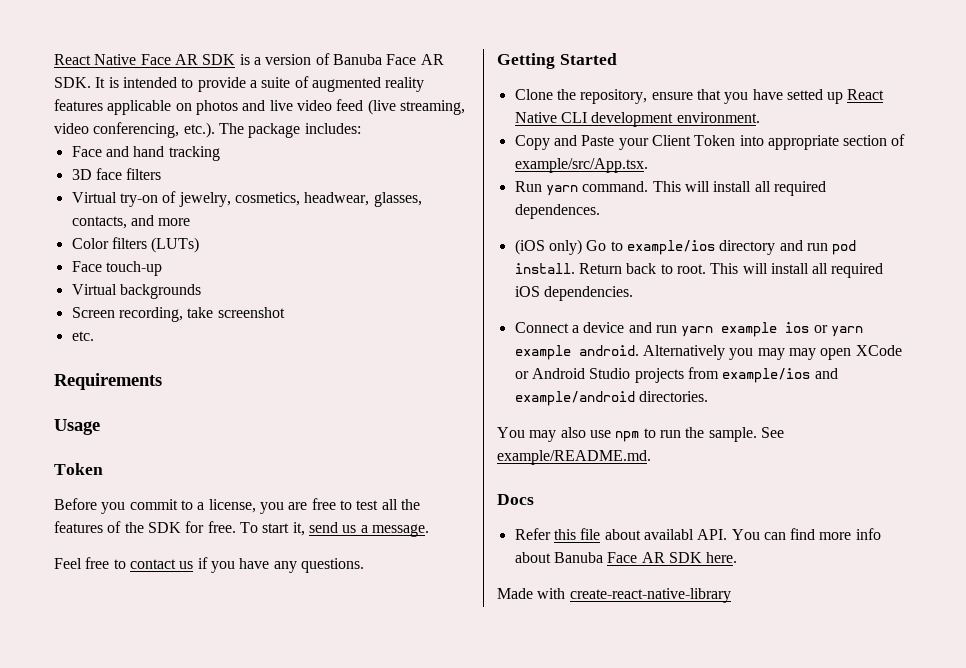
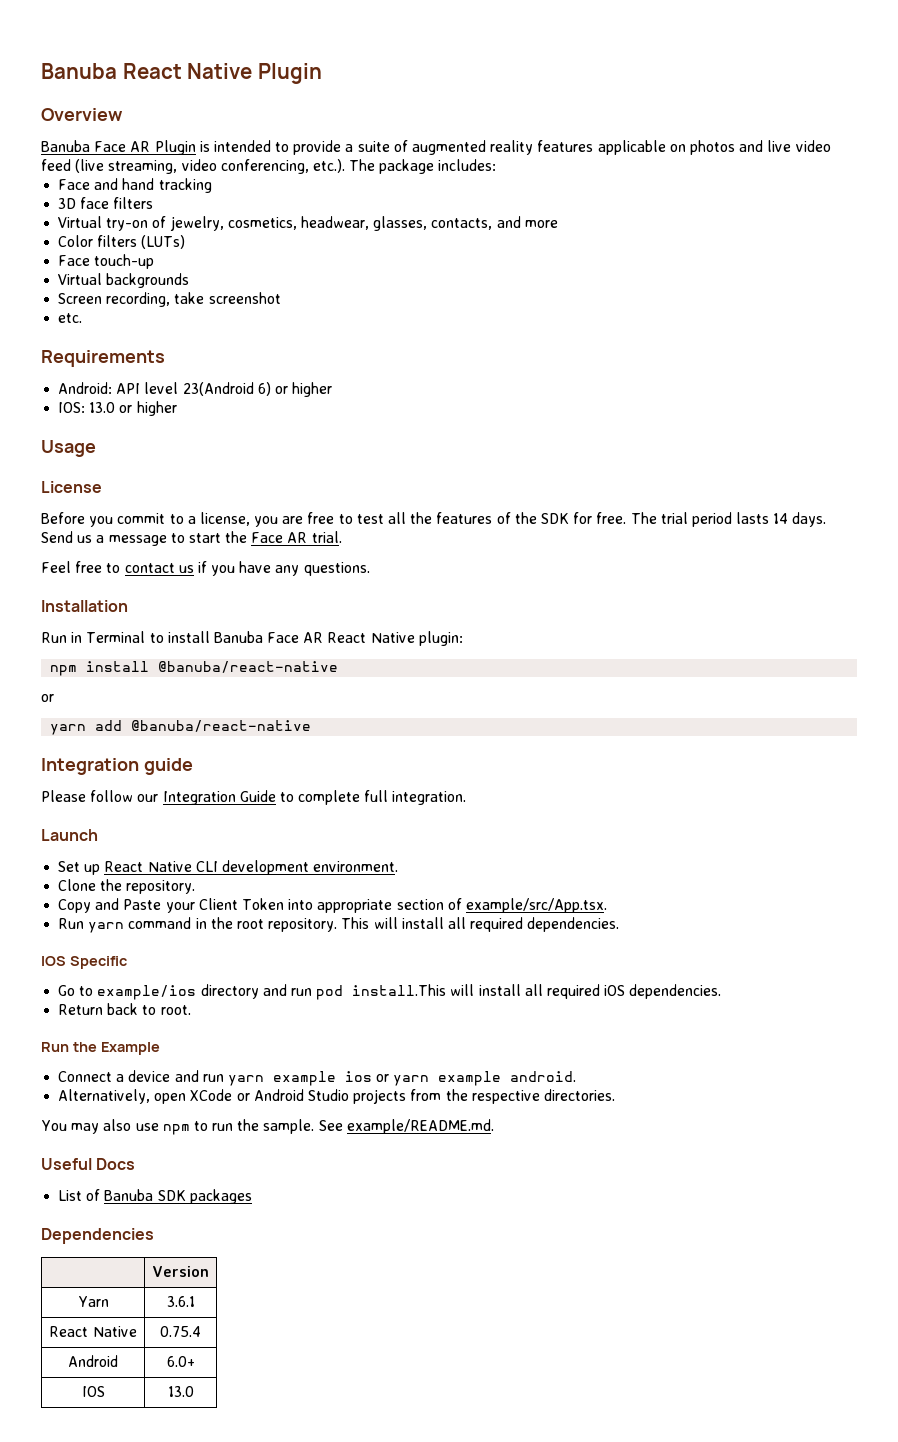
- React Native Face AR SDK is a version of Banuba Face AR SDK. It is intended to provide a suite of augmented reality features applicable on photos and live video feed (live streaming, video conferencing, etc.). The package includes:
+ Banuba React Native Plugin
+ Overview
+ Banuba Face AR Plugin is intended to provide a suite of augmented reality features applicable on photos and live video feed (live streaming, video conferencing, etc.). The package includes:
+ Android: API level 23(Android 6) or higher
+ IOS: 13.0 or higher
  Usage
- Token
+ License
- To start it, send us a message.
+ The trial period lasts 14 days. Send us a message to start the Face AR trial.
- Getting Started
- Clone the repository, ensure that you have setted up React Native CLI development environment.
+ Installation
+ Run in Terminal to install Banuba Face AR React Native plugin:
+ npm install @banuba/react-native
+ or
+ yarn add @banuba/react-native
+ Integration guide
+ Please follow our Integration Guide to complete full integration.
+ Launch
+ Set up React Native CLI development environment.
+ Clone the repository.
- Run yarn command. This will install all required dependences.
- (iOS only) Go to example/ios directory and run pod install. Return back to root. This will install all required iOS dependencies.
+ Run yarn command in the root repository. This will install all required dependencies.
+ IOS Specific
+ Go to example/ios directory and run pod install.This will install all required iOS dependencies.
+ Return back to root.
+ Run the Example
- Connect a device and run yarn example ios or yarn example android. Alternatively you may may open XCode or Android Studio projects from example/ios and example/android directories.
+ Connect a device and run yarn example ios or yarn example android.
+ Alternatively, open XCode or Android Studio projects from the respective directories.
- Docs
+ Useful Docs
- Refer this file about availabl API. You can find more info about Banuba Face AR SDK here.
- Made with create-react-native-library
+ List of Banuba SDK packages
+ Dependencies
+ | Version
+ Yarn | 3.6.1
+ React Native | 0.75.4
+ Android | 6.0+
+ IOS | 13.0

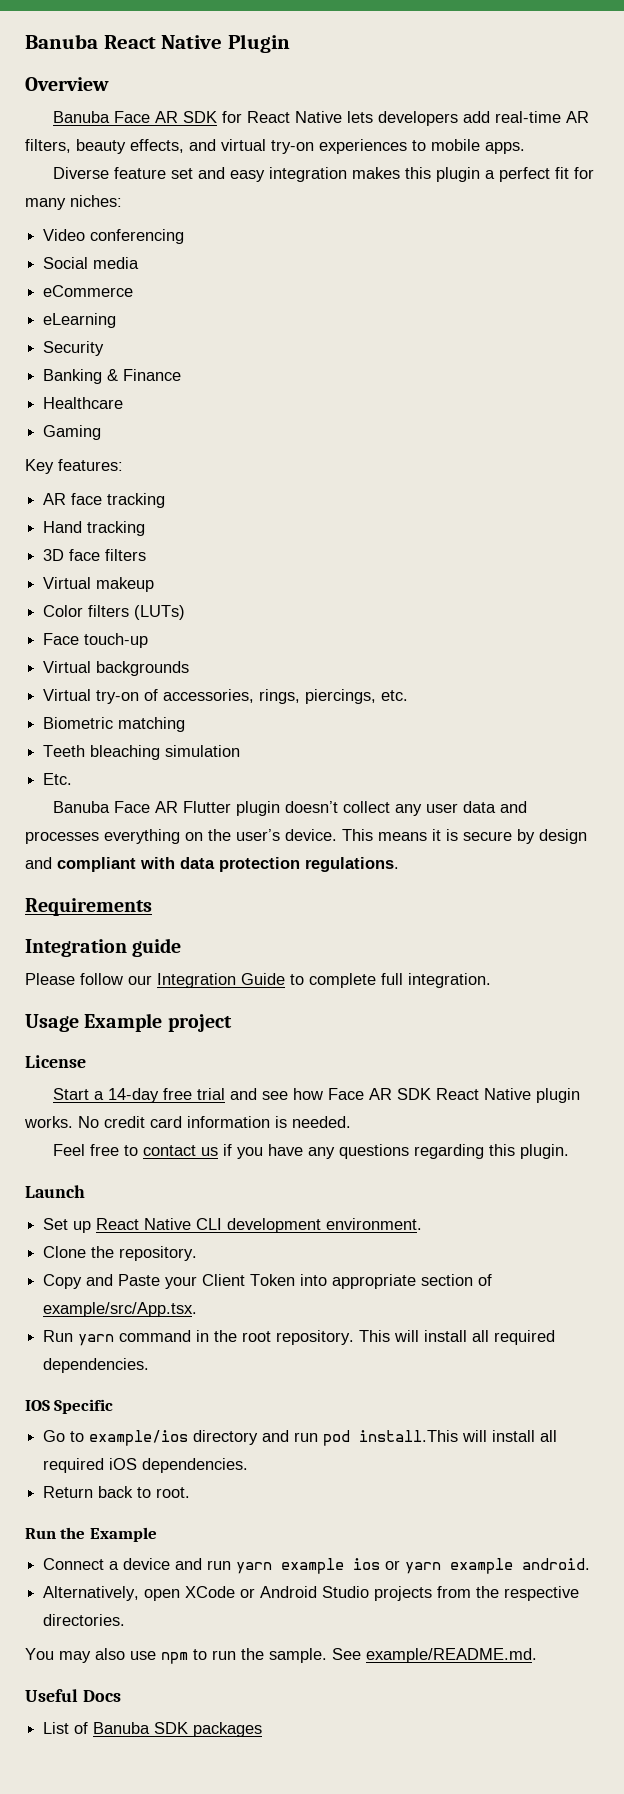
- Banuba Face AR Plugin is intended to provide a suite of augmented reality features applicable on photos and live video feed (live streaming, video conferencing, etc.). The package includes:
- Face and hand tracking
+ Banuba Face AR SDK for React Native lets developers add real-time AR filters, beauty effects, and virtual try-on experiences to mobile apps.
+ Diverse feature set and easy integration makes this plugin a perfect fit for many niches:
+ Video conferencing
+ Social media
+ eCommerce
+ eLearning
+ Security
+ Banking & Finance
+ Healthcare
+ Gaming
+ Key features:
+ AR face tracking
+ Hand tracking
- Virtual try-on of jewelry, cosmetics, headwear, glasses, contacts, and more
+ Virtual makeup
- Screen recording, take screenshot
- etc.
+ Virtual try-on of accessories, rings, piercings, etc.
+ Biometric matching
+ Teeth bleaching simulation
+ Etc.
+ Banuba Face AR Flutter plugin doesn’t collect any user data and processes everything on the user’s device. This means it is secure by design and compliant with data protection regulations.
  Requirements
- Android: API level 23(Android 6) or higher
- IOS: 13.0 or higher
- Usage
- License
- Before you commit to a license, you are free to test all the features of the SDK for free. The trial period lasts 14 days. Send us a message to start the Face AR trial.
- Feel free to contact us if you have any questions.
- Installation
- Run in Terminal to install Banuba Face AR React Native plugin:
- npm install @banuba/react-native
- or
- yarn add @banuba/react-native
+ Usage Example project
+ License
+ Start a 14-day free trial and see how Face AR SDK React Native plugin works. No credit card information is needed.
+ Feel free to contact us if you have any questions regarding this plugin.
- Dependencies
- | Version
- Yarn | 3.6.1
- React Native | 0.75.4
- Android | 6.0+
- IOS | 13.0

